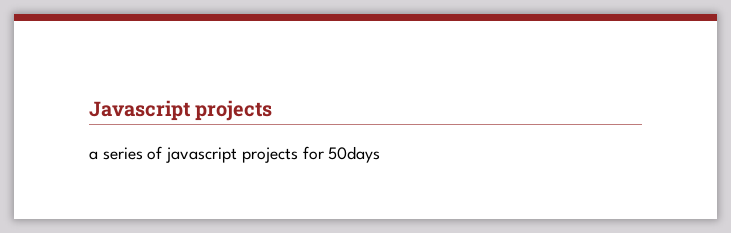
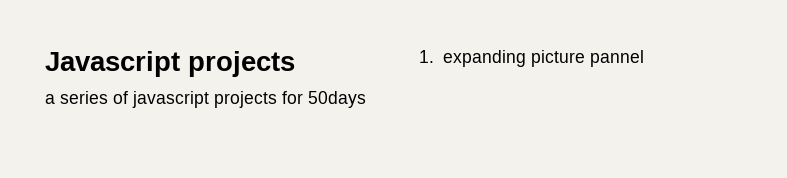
+ 1. expanding picture pannel

